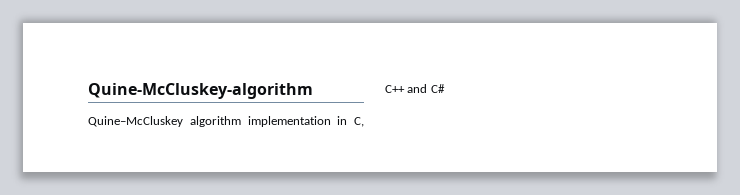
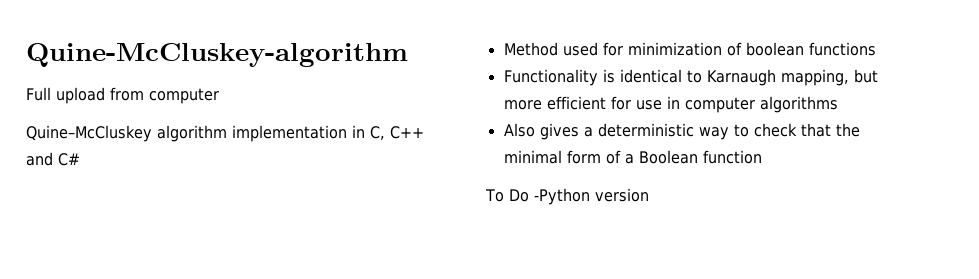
+ Full upload from computer
+ Method used for minimization of boolean functions
+ Functionality is identical to Karnaugh mapping, but more efficient for use in computer algorithms
+ Also gives a deterministic way to check that the minimal form of a Boolean function
+ To Do -Python version

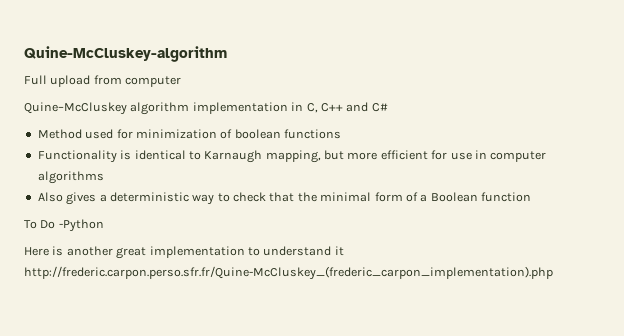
- To Do -Python version
+ To Do -Python
+ Here is another great implementation to understand it http://frederic.carpon.perso.sfr.fr/Quine-McCluskey_(frederic_carpon_implementation).php

